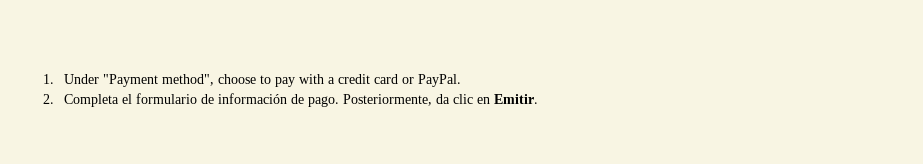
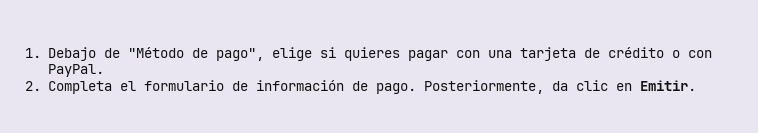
- 1. Under "Payment method", choose to pay with a credit card or PayPal.
+ 1. Debajo de "Método de pago", elige si quieres pagar con una tarjeta de crédito o con PayPal.

